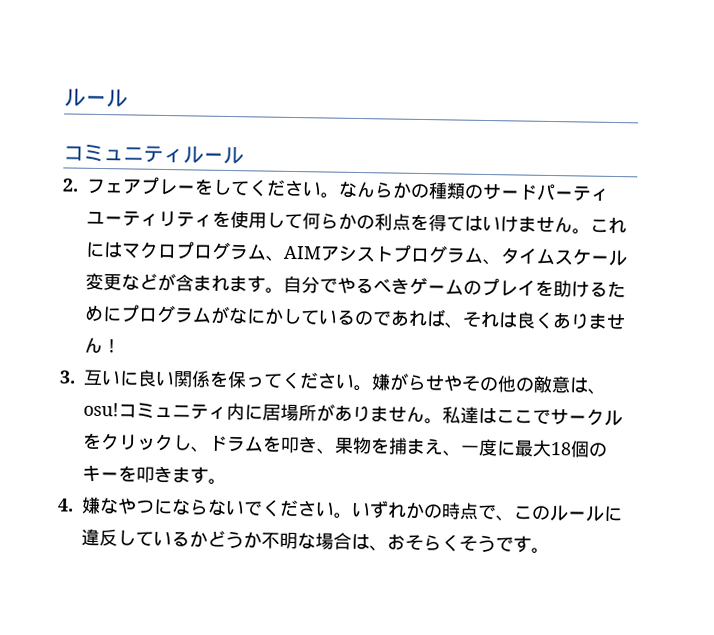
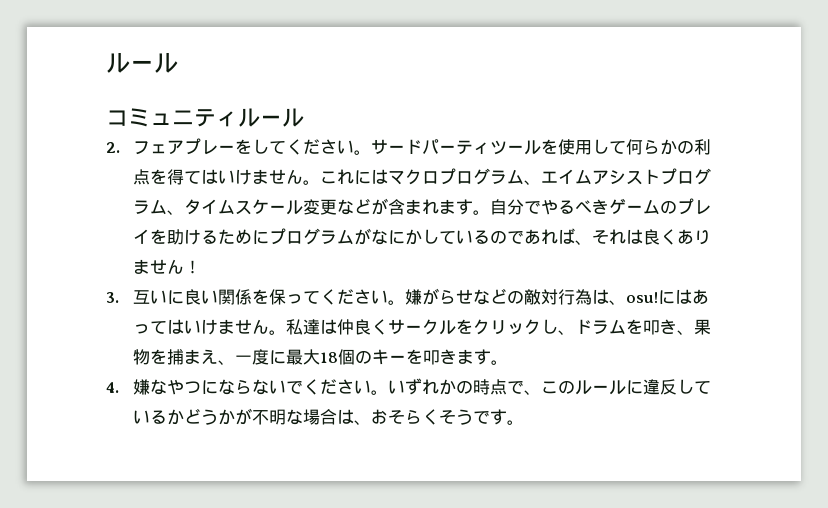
- なんらかの種類のサードパーティユーティリティを使用して何らかの利点を得てはいけません。
+ サードパーティツールを使用して何らかの利点を得てはいけません。
- これにはマクロプログラム、AIMアシストプログラム、タイムスケール変更などが含まれます。
+ これにはマクロプログラム、エイムアシストプログラム、タイムスケール変更などが含まれます。
- 嫌がらせやその他の敵意は、osu!コミュニティ内に居場所がありません。
+ 嫌がらせなどの敵対行為は、osu!にはあってはいけません。
- 私達はここでサークルをクリックし、ドラムを叩き、果物を捕まえ、一度に最大18個のキーを叩きます。
+ 私達は仲良くサークルをクリックし、ドラムを叩き、果物を捕まえ、一度に最大18個のキーを叩きます。
- いずれかの時点で、このルールに違反しているかどうか不明な場合は、おそらくそうです。
+ いずれかの時点で、このルールに違反しているかどうかが不明な場合は、おそらくそうです。

